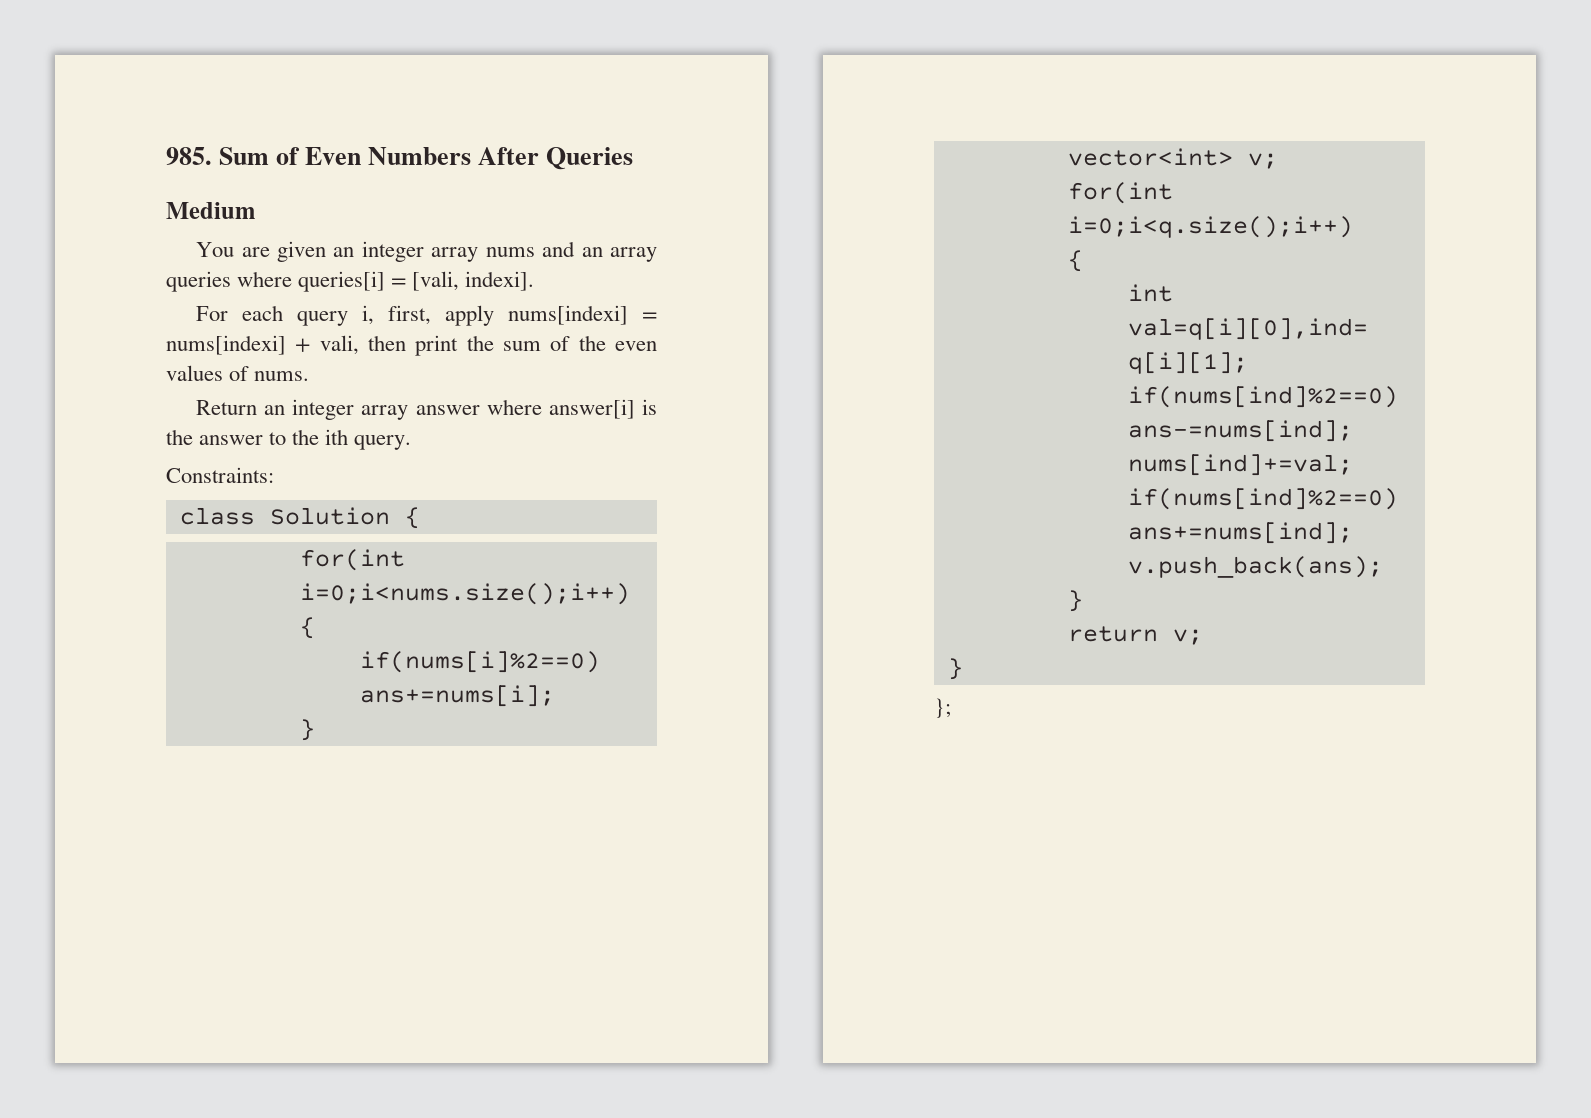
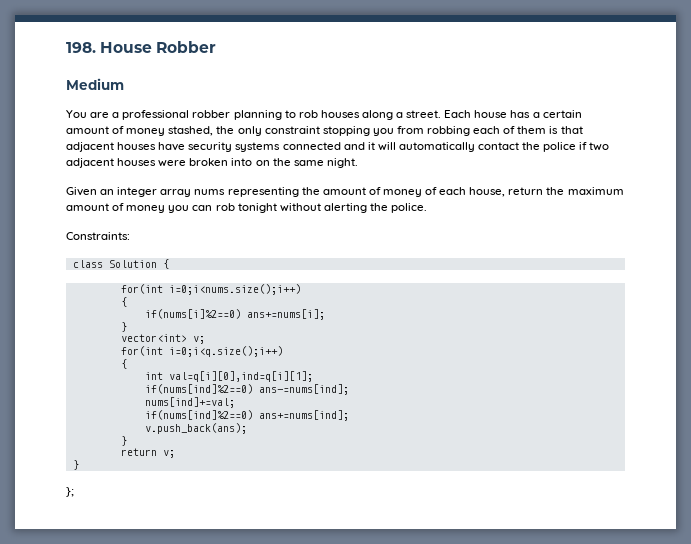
- 985. Sum of Even Numbers After Queries
+ 198. House Robber
  Medium
- You are given an integer array nums and an array queries where queries[i] = [vali, indexi].
- For each query i, first, apply nums[indexi] = nums[indexi] + vali, then print the sum of the even values of nums.
- Return an integer array answer where answer[i] is the answer to the ith query.
+ You are a professional robber planning to rob houses along a street. Each house has a certain amount of money stashed, the only constraint stopping you from robbing each of them is that adjacent houses have security systems connected and it will automatically contact the police if two adjacent houses were broken into on the same night.
+ Given an integer array nums representing the amount of money of each house, return the maximum amount of money you can rob tonight without alerting the police.

